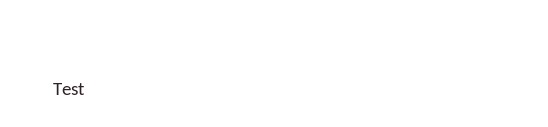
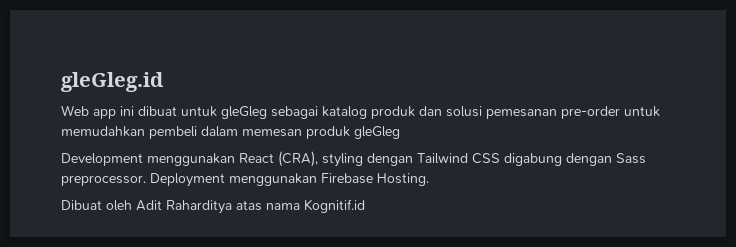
- Test
+ gleGleg.id
+ Web app ini dibuat untuk gleGleg sebagai katalog produk dan solusi pemesanan pre-order untuk memudahkan pembeli dalam memesan produk gleGleg
+ Development menggunakan React (CRA), styling dengan Tailwind CSS digabung dengan Sass preprocessor. Deployment menggunakan Firebase Hosting.
+ Dibuat oleh Adit Raharditya atas nama Kognitif.id

